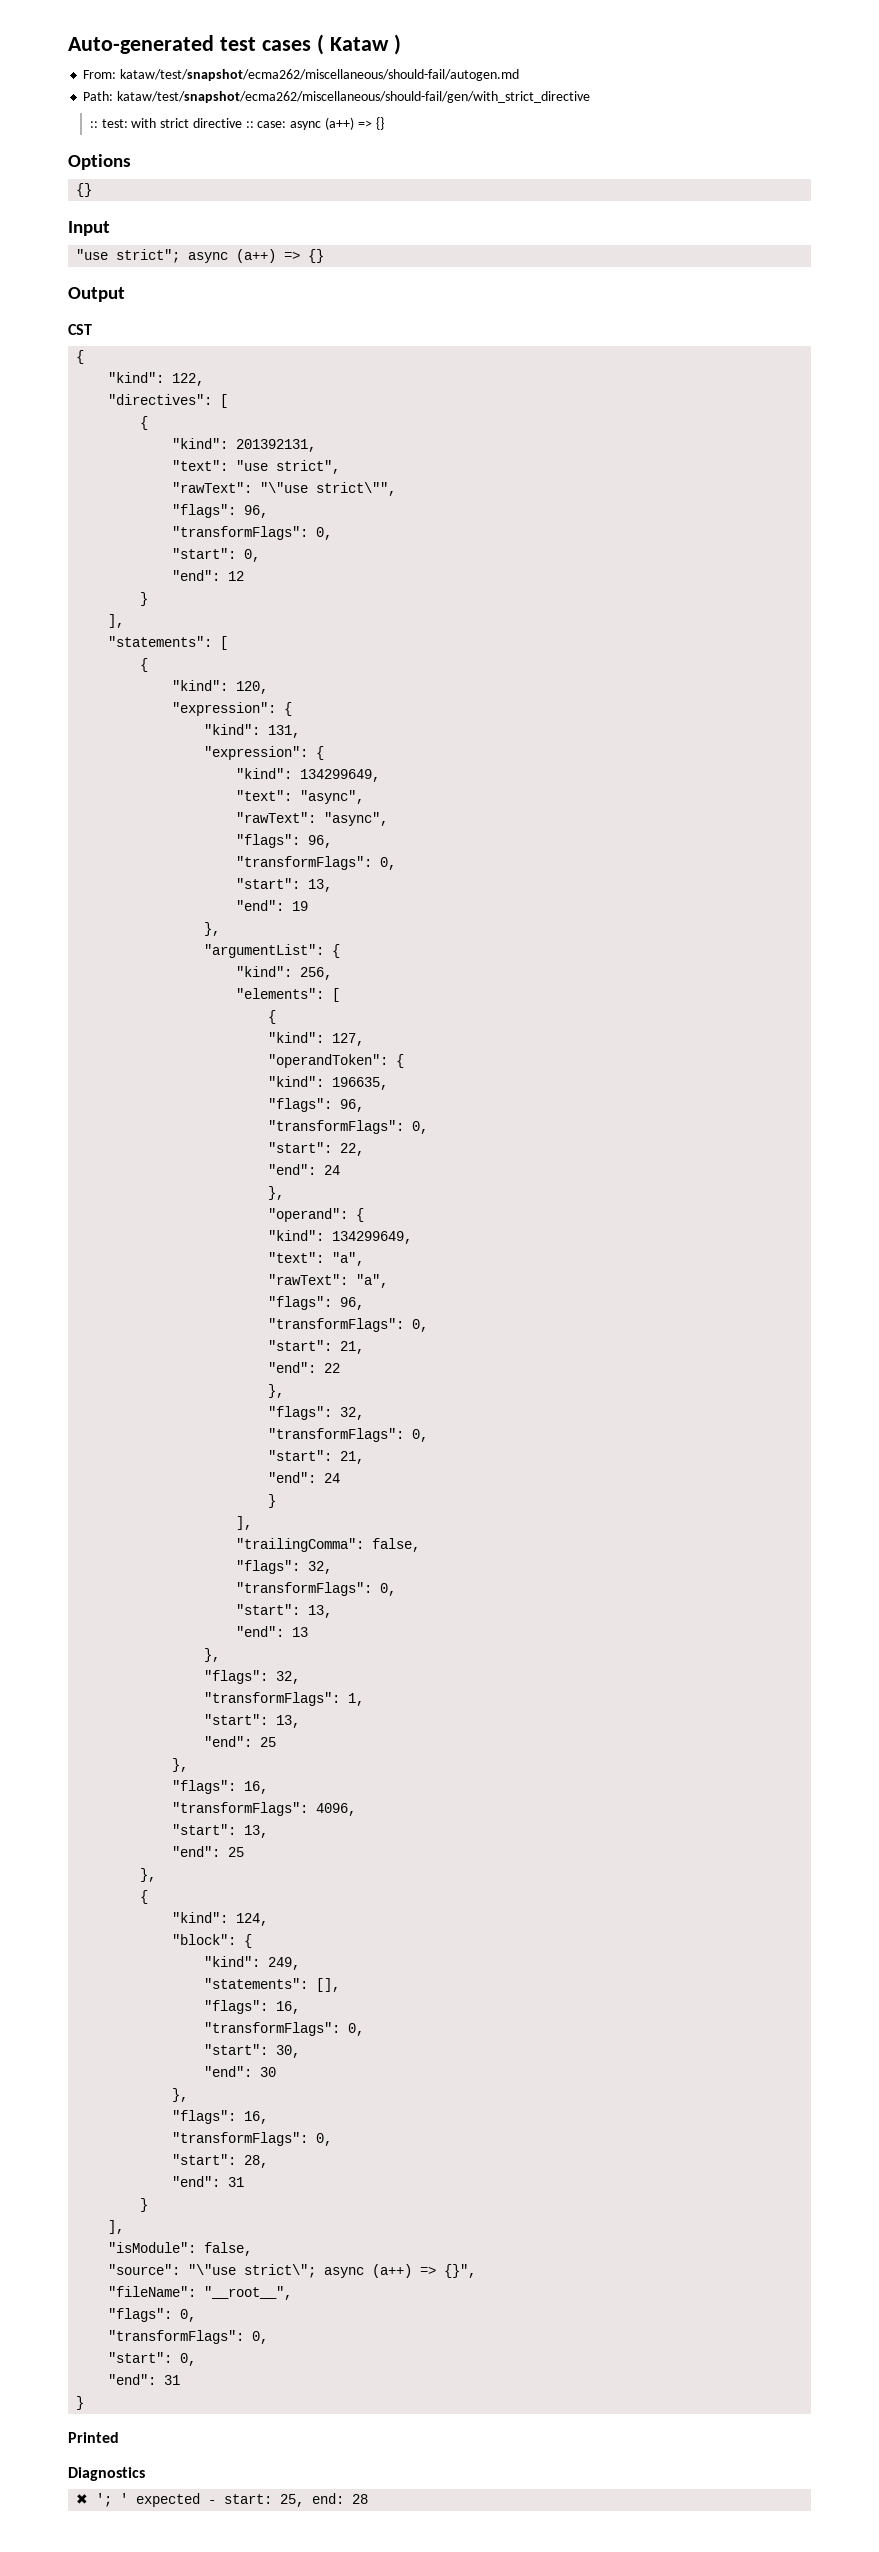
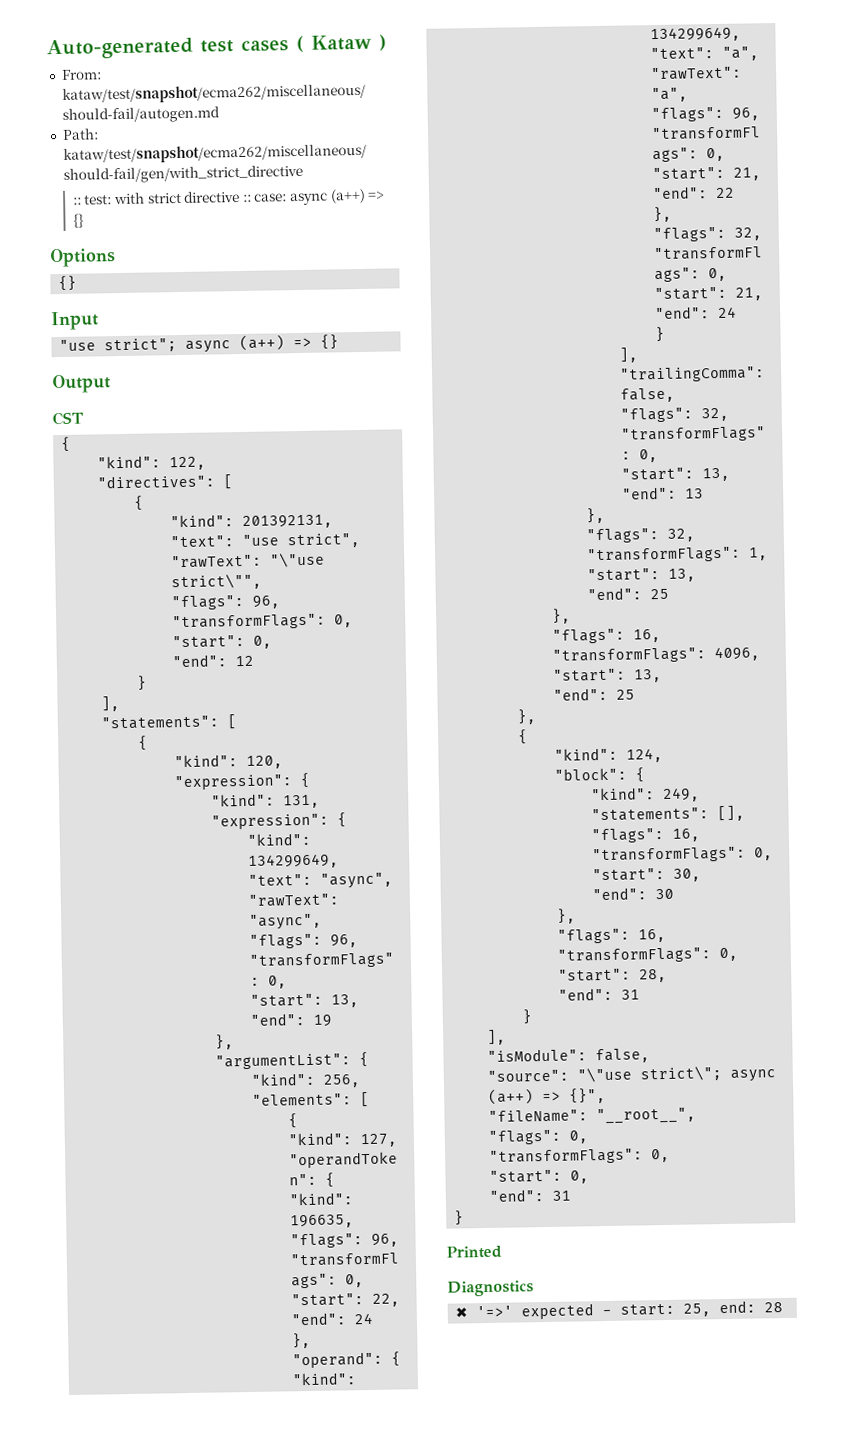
- ✖ '; ' expected - start: 25, end: 28
+ ✖ '=>' expected - start: 25, end: 28

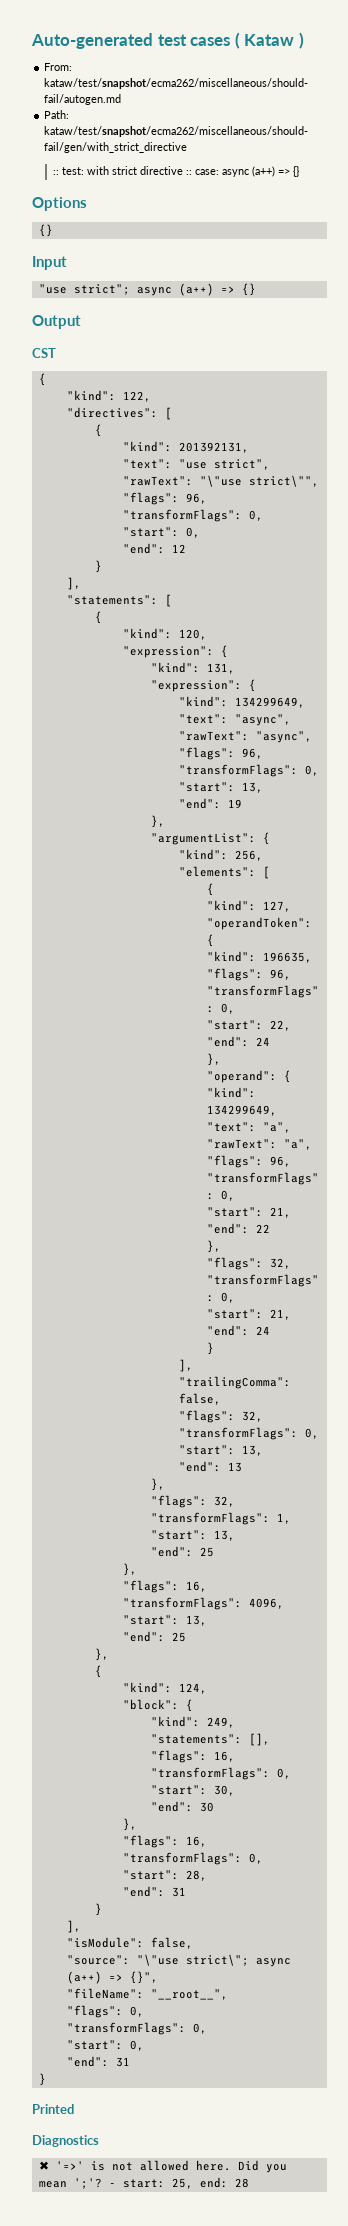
- ✖ '=>' expected - start: 25, end: 28
+ ✖ '=>' is not allowed here. Did you mean ';'? - start: 25, end: 28

